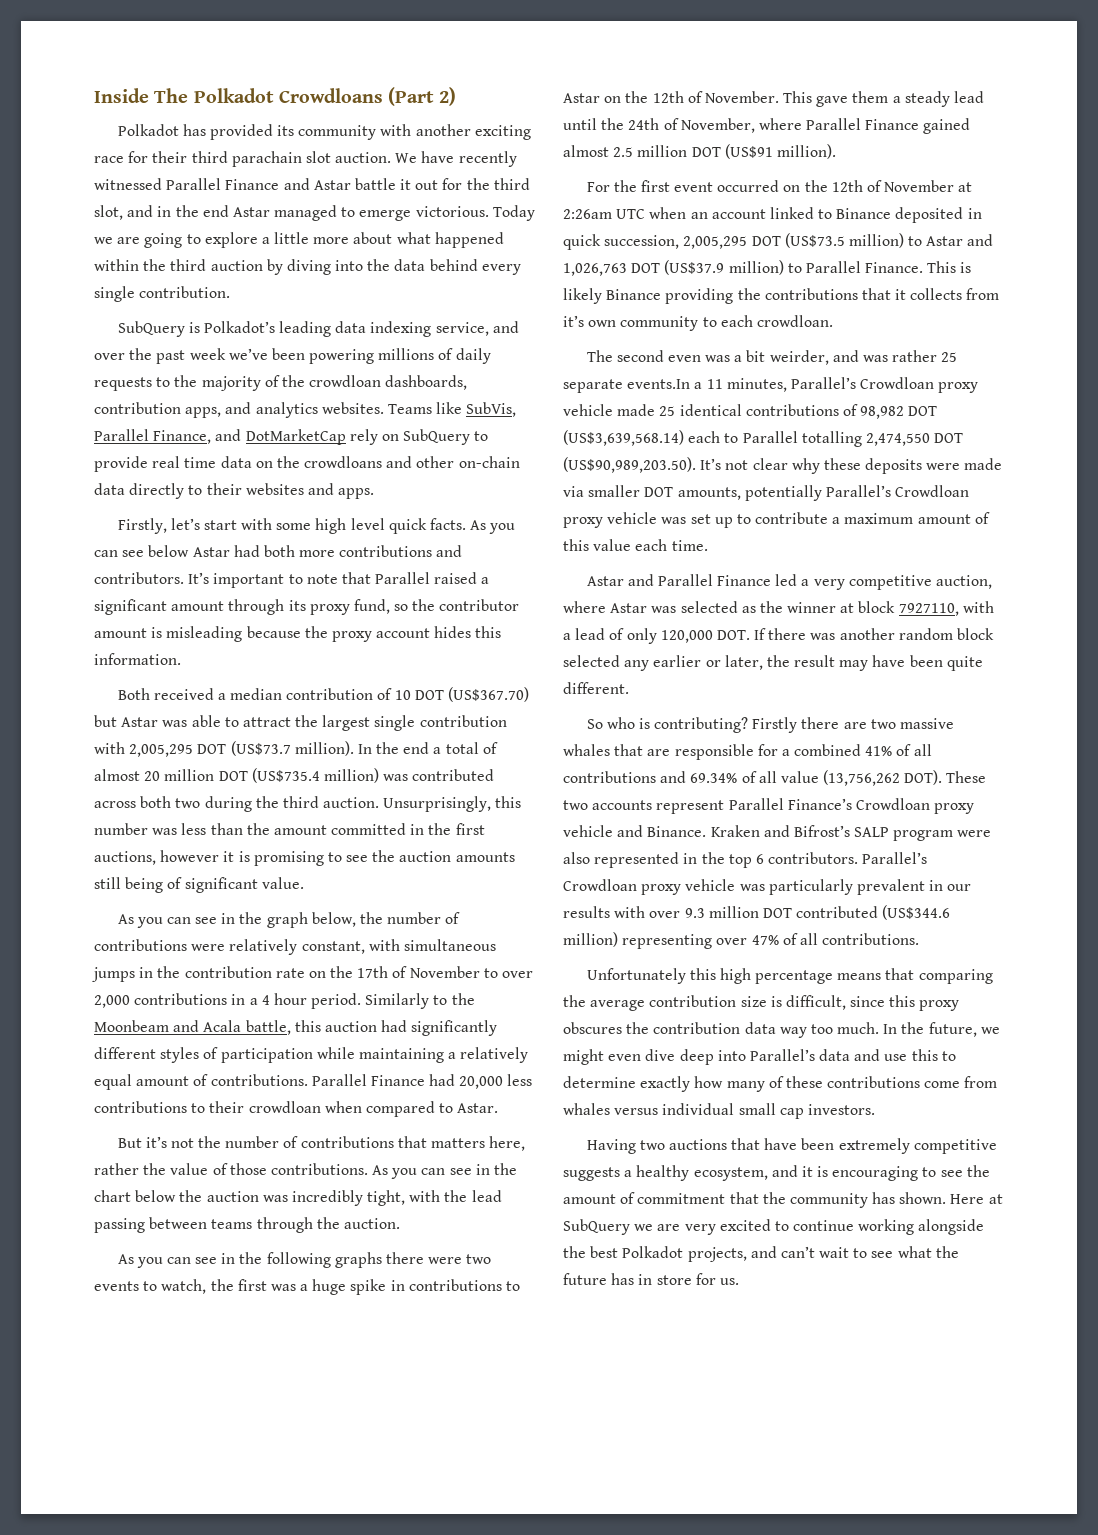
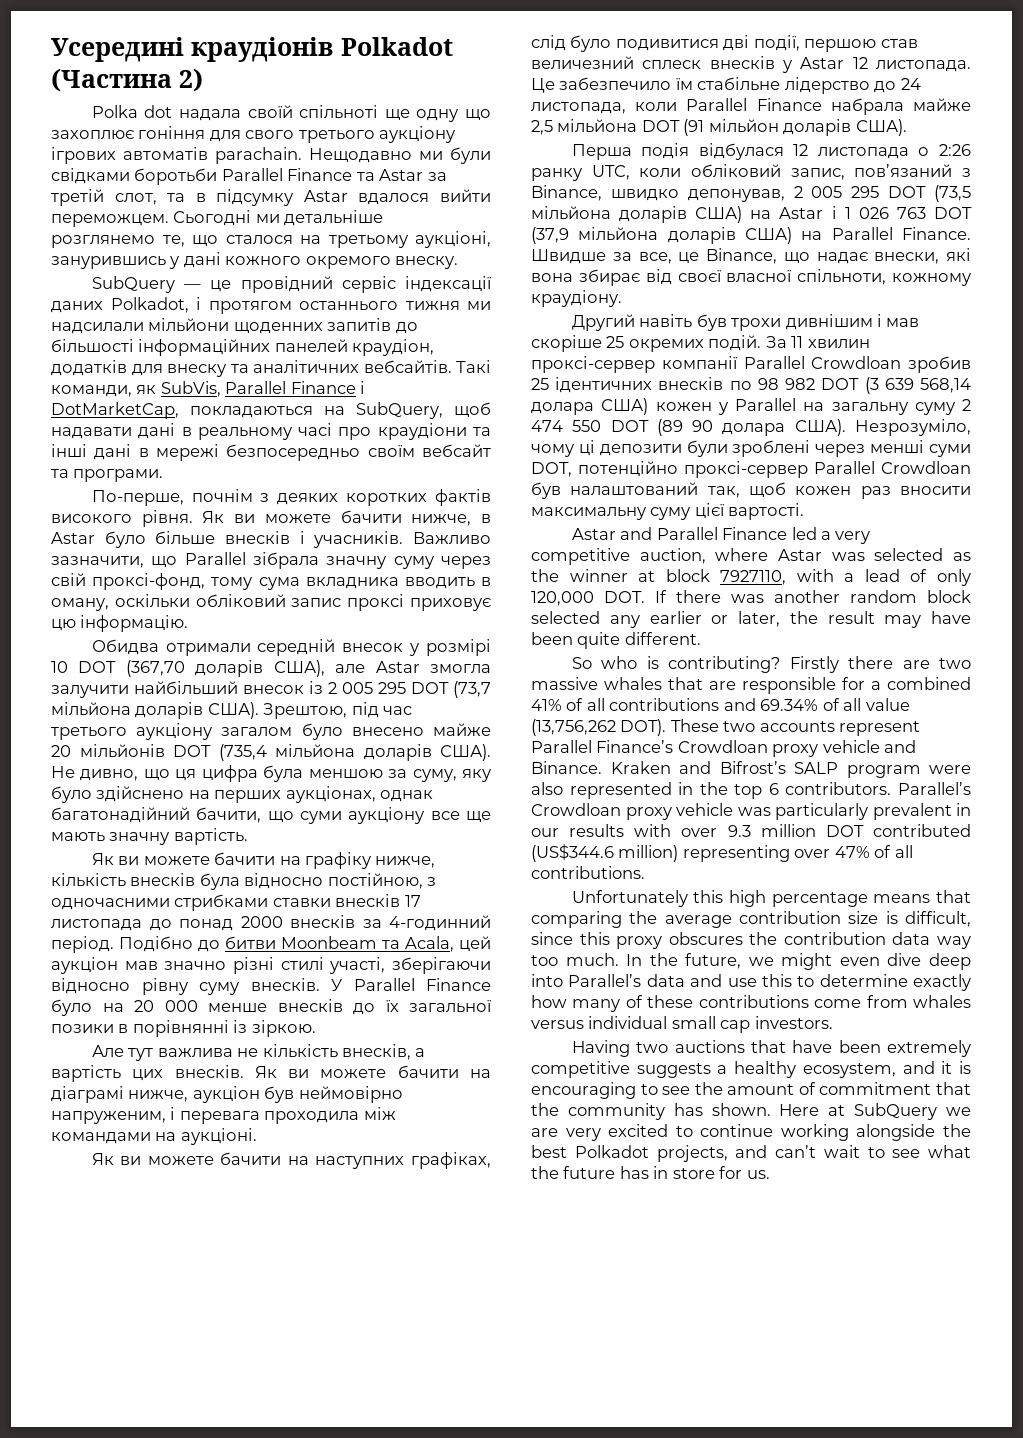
- Inside The Polkadot Crowdloans (Part 2)
- Polkadot has provided its community with another exciting race for their third parachain slot auction. We have recently witnessed Parallel Finance and Astar battle it out for the third slot, and in the end Astar managed to emerge victorious. Today we are going to explore a little more about what happened within the third auction by diving into the data behind every single contribution.
- SubQuery is Polkadot’s leading data indexing service, and over the past week we’ve been powering millions of daily requests to the majority of the crowdloan dashboards, contribution apps, and analytics websites. Teams like SubVis, Parallel Finance, and DotMarketCap rely on SubQuery to provide real time data on the crowdloans and other on-chain data directly to their websites and apps.
- Firstly, let’s start with some high level quick facts. As you can see below Astar had both more contributions and contributors. It’s important to note that Parallel raised a significant amount through its proxy fund, so the contributor amount is misleading because the proxy account hides this information.
- Both received a median contribution of 10 DOT (US$367.70) but Astar was able to attract the largest single contribution with 2,005,295 DOT (US$73.7 million). In the end a total of almost 20 million DOT (US$735.4 million) was contributed across both two during the third auction. Unsurprisingly, this number was less than the amount committed in the first auctions, however it is promising to see the auction amounts still being of significant value.
- As you can see in the graph below, the number of contributions were relatively constant, with simultaneous jumps in the contribution rate on the 17th of November to over 2,000 contributions in a 4 hour period. Similarly to the Moonbeam and Acala battle, this auction had significantly different styles of participation while maintaining a relatively equal amount of contributions. Parallel Finance had 20,000 less contributions to their crowdloan when compared to Astar.
- But it’s not the number of contributions that matters here, rather the value of those contributions. As you can see in the chart below the auction was incredibly tight, with the lead passing between teams through the auction.
- As you can see in the following graphs there were two events to watch, the first was a huge spike in contributions to Astar on the 12th of November. This gave them a steady lead until the 24th of November, where Parallel Finance gained almost 2.5 million DOT (US$91 million).
- For the first event occurred on the 12th of November at 2:26am UTC when an account linked to Binance deposited in quick succession, 2,005,295 DOT (US$73.5 million) to Astar and 1,026,763 DOT (US$37.9 million) to Parallel Finance. This is likely Binance providing the contributions that it collects from it’s own community to each crowdloan.
- The second even was a bit weirder, and was rather 25 separate events.In a 11 minutes, Parallel’s Crowdloan proxy vehicle made 25 identical contributions of 98,982 DOT (US$3,639,568.14) each to Parallel totalling 2,474,550 DOT (US$90,989,203.50). It’s not clear why these deposits were made via smaller DOT amounts, potentially Parallel’s Crowdloan proxy vehicle was set up to contribute a maximum amount of this value each time.
+ Усередині краудіонів Polkadot (Частина 2)
+ Polka dot надала своїй спільноті ще одну що захоплює гоніння для свого третього аукціону ігрових автоматів parachain. Нещодавно ми були свідками боротьби Parallel Finance та Astar за третій слот, та в підсумку Astar вдалося вийти переможцем. Сьогодні ми детальніше розглянемо те, що сталося на третьому аукціоні, занурившись у дані кожного окремого внеску.
+ SubQuery — це провідний сервіс індексації даних Polkadot, і протягом останнього тижня ми надсилали мільйони щоденних запитів до більшості інформаційних панелей краудіон, додатків для внеску та аналітичних вебсайтів. Такі команди, як SubVis, Parallel Finance і DotMarketCap, покладаються на SubQuery, щоб надавати дані в реальному часі про краудіони та інші дані в мережі безпосередньо своїм вебсайт та програми.
+ По-перше, почнім з деяких коротких фактів високого рівня. Як ви можете бачити нижче, в Astar було більше внесків і учасників. Важливо зазначити, що Parallel зібрала значну суму через свій проксі-фонд, тому сума вкладника вводить в оману, оскільки обліковий запис проксі приховує цю інформацію.
+ Обидва отримали середній внесок у розмірі 10 DOT (367,70 доларів США), але Astar змогла залучити найбільший внесок із 2 005 295 DOT (73,7 мільйона доларів США). Зрештою, під час третього аукціону загалом було внесено майже 20 мільйонів DOT (735,4 мільйона доларів США). Не дивно, що ця цифра була меншою за суму, яку було здійснено на перших аукціонах, однак багатонадійний бачити, що суми аукціону все ще мають значну вартість.
+ Як ви можете бачити на графіку нижче, кількість внесків була відносно постійною, з одночасними стрибками ставки внесків 17 листопада до понад 2000 внесків за 4-годинний період. Подібно до битви Moonbeam та Acala, цей аукціон мав значно різні стилі участі, зберігаючи відносно рівну суму внесків. У Parallel Finance було на 20 000 менше внесків до їх загальної позики в порівнянні із зіркою.
+ Але тут важлива не кількість внесків, а вартість цих внесків. Як ви можете бачити на діаграмі нижче, аукціон був неймовірно напруженим, і перевага проходила між командами на аукціоні.
+ Як ви можете бачити на наступних графіках, слід було подивитися дві події, першою став величезний сплеск внесків у Astar 12 листопада. Це забезпечило їм стабільне лідерство до 24 листопада, коли Parallel Finance набрала майже 2,5 мільйона DOT (91 мільйон доларів США).
+ Перша подія відбулася 12 листопада о 2:26 ранку UTC, коли обліковий запис, пов’язаний з Binance, швидко депонував, 2 005 295 DOT (73,5 мільйона доларів США) на Astar і 1 026 763 DOT (37,9 мільйона доларів США) на Parallel Finance. Швидше за все, це Binance, що надає внески, які вона збирає від своєї власної спільноти, кожному краудіону.
+ Другий навіть був трохи дивнішим і мав скоріше 25 окремих подій. За 11 хвилин проксі-сервер компанії Parallel Crowdloan зробив 25 ідентичних внесків по 98 982 DOT (3 639 568,14 долара США) кожен у Parallel на загальну суму 2 474 550 DOT (89 90 долара США). Незрозуміло, чому ці депозити були зроблені через менші суми DOT, потенційно проксі-сервер Parallel Crowdloan був налаштований так, щоб кожен раз вносити максимальну суму цієї вартості.

